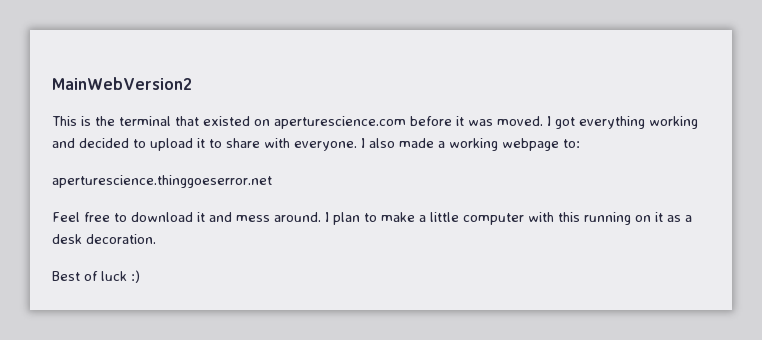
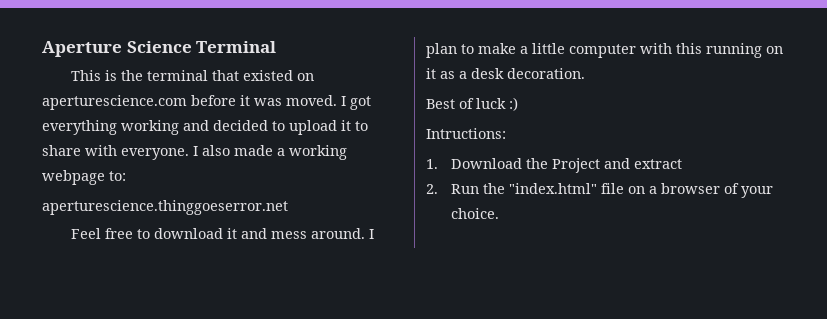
- MainWebVersion2
+ Aperture Science Terminal
+ Intructions:
+ 1. Download the Project and extract
+ 2. Run the "index.html" file on a browser of your choice.

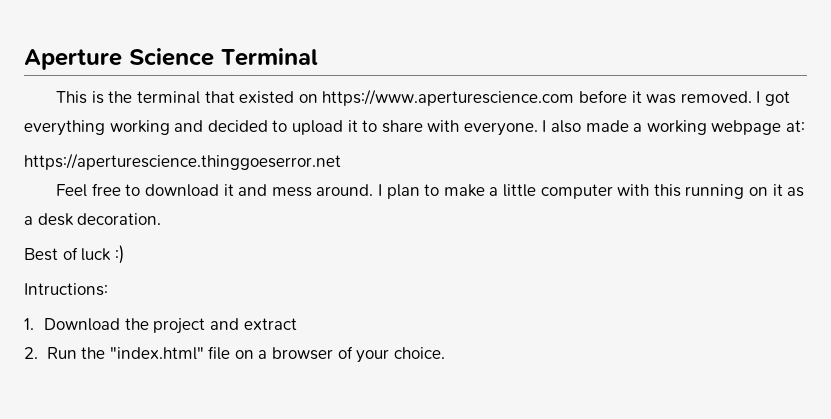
- This is the terminal that existed on aperturescience.com before it was moved.
+ This is the terminal that existed on https://www.aperturescience.com before it was removed.
- I also made a working webpage to:
- aperturescience.thinggoeserror.net
+ I also made a working webpage at:
+ https://aperturescience.thinggoeserror.net
- 1. Download the Project and extract
+ 1. Download the project and extract

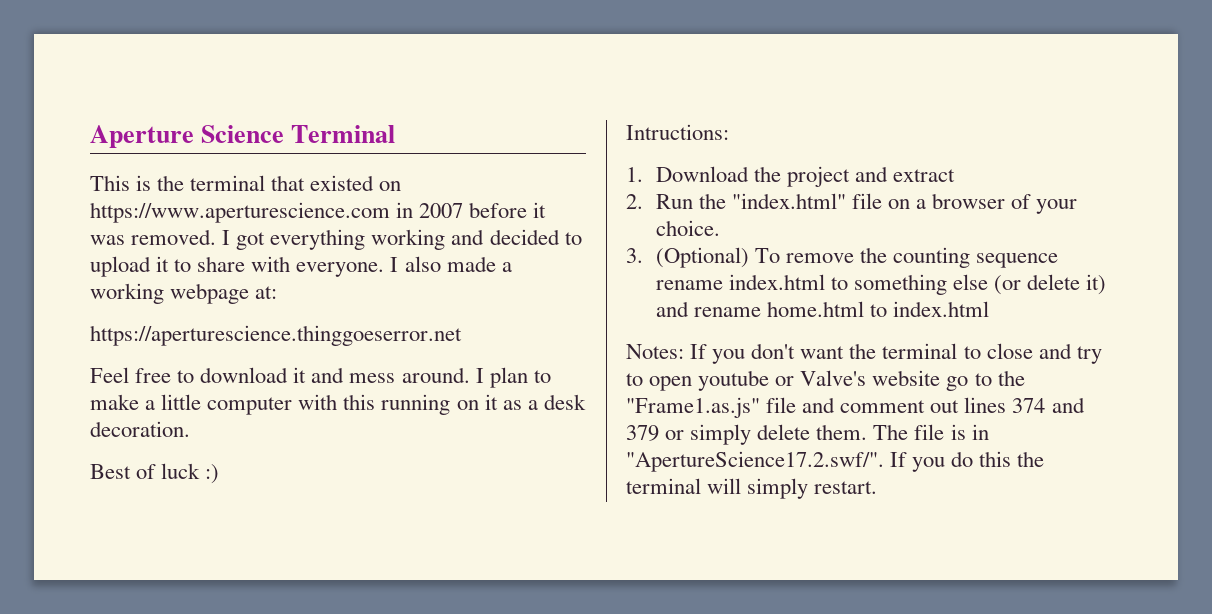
- This is the terminal that existed on https://www.aperturescience.com before it was removed.
+ This is the terminal that existed on https://www.aperturescience.com in 2007 before it was removed.
+ 3. (Optional) To remove the counting sequence rename index.html to something else (or delete it) and rename home.html to index.html
+ Notes: If you don't want the terminal to close and try to open youtube or Valve's website go to the "Frame1.as.js" file and comment out lines 374 and 379 or simply delete them. The file is in "ApertureScience17.2.swf/". If you do this the terminal will simply restart.

